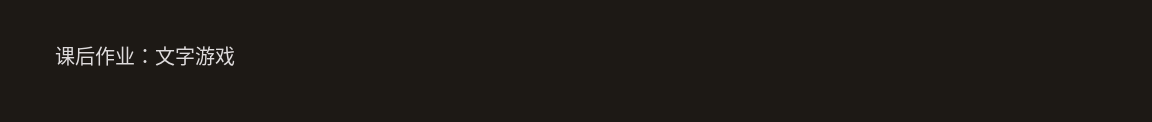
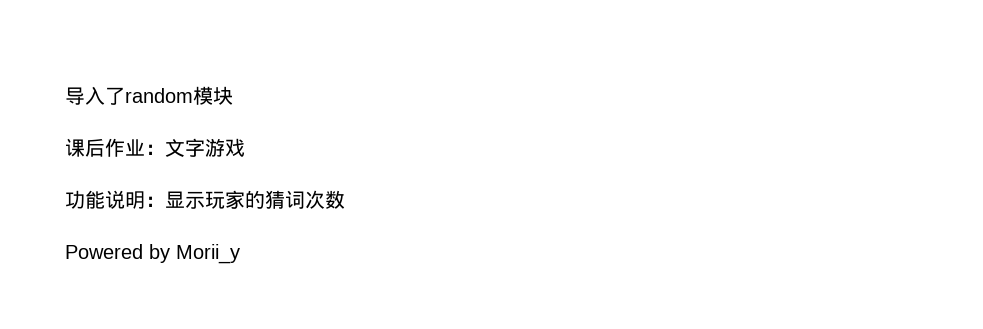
+ 导入了random模块
+ 功能说明：显示玩家的猜词次数
+ Powered by Morii_y

